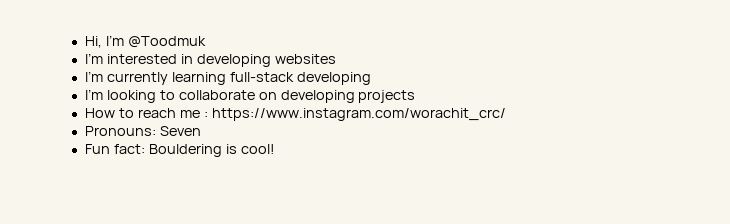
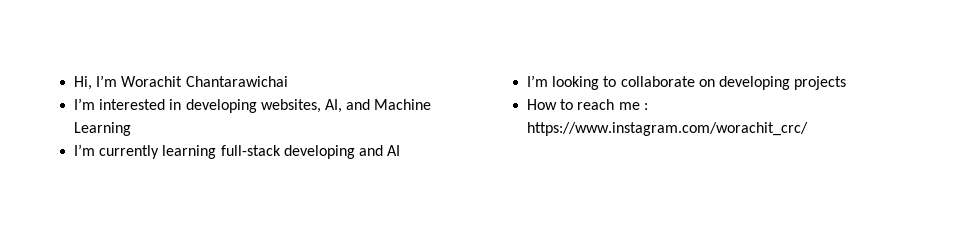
- Hi, I’m @Toodmuk
+ Hi, I’m Worachit Chantarawichai
- I’m interested in developing websites
+ I’m interested in developing websites, AI, and Machine Learning
- I’m currently learning full-stack developing
+ I’m currently learning full-stack developing and AI
- Pronouns: Seven
- Fun fact: Bouldering is cool!

